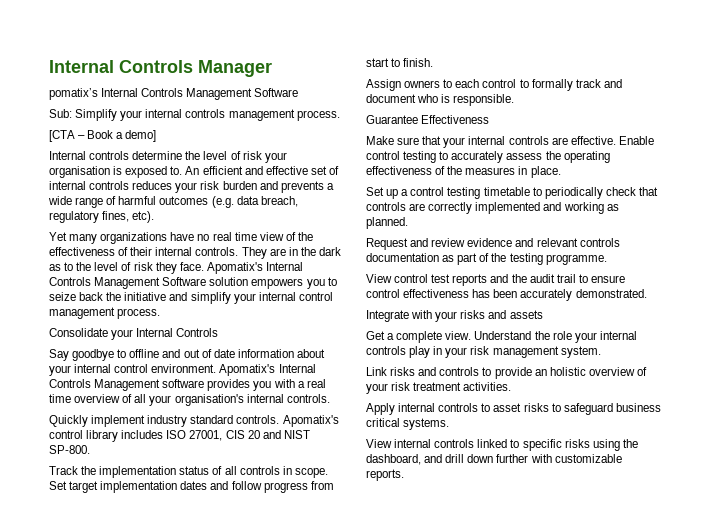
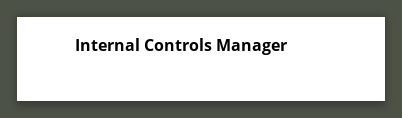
- pomatix’s Internal Controls Management Software
- Sub: Simplify your internal controls management process.
- [CTA – Book a demo]
- Internal controls determine the level of risk your organisation is exposed to. An efficient and effective set of internal controls reduces your risk burden and prevents a wide range of harmful outcomes (e.g. data breach, regulatory fines, etc).
- Yet many organizations have no real time view of the effectiveness of their internal controls. They are in the dark as to the level of risk they face. Apomatix's Internal Controls Management Software solution empowers you to seize back the initiative and simplify your internal control management process.
- Consolidate your Internal Controls
- Say goodbye to offline and out of date information about your internal control environment. Apomatix's Internal Controls Management software provides you with a real time overview of all your organisation's internal controls.
- Quickly implement industry standard controls. Apomatix's control library includes ISO 27001, CIS 20 and NIST SP-800.
- Track the implementation status of all controls in scope. Set target implementation dates and follow progress from start to finish.
- Assign owners to each control to formally track and document who is responsible.
- Guarantee Effectiveness
- Make sure that your internal controls are effective. Enable control testing to accurately assess the operating effectiveness of the measures in place.
- Set up a control testing timetable to periodically check that controls are correctly implemented and working as planned.
- Request and review evidence and relevant controls documentation as part of the testing programme.
- View control test reports and the audit trail to ensure control effectiveness has been accurately demonstrated.
- Integrate with your risks and assets
- Get a complete view. Understand the role your internal controls play in your risk management system.
- Link risks and controls to provide an holistic overview of your risk treatment activities.
- Apply internal controls to asset risks to safeguard business critical systems.
- View internal controls linked to specific risks using the dashboard, and drill down further with customizable reports.

